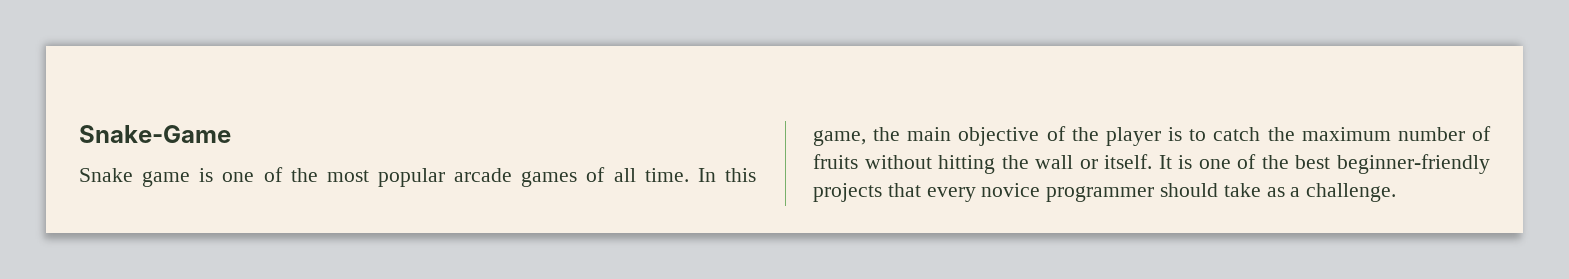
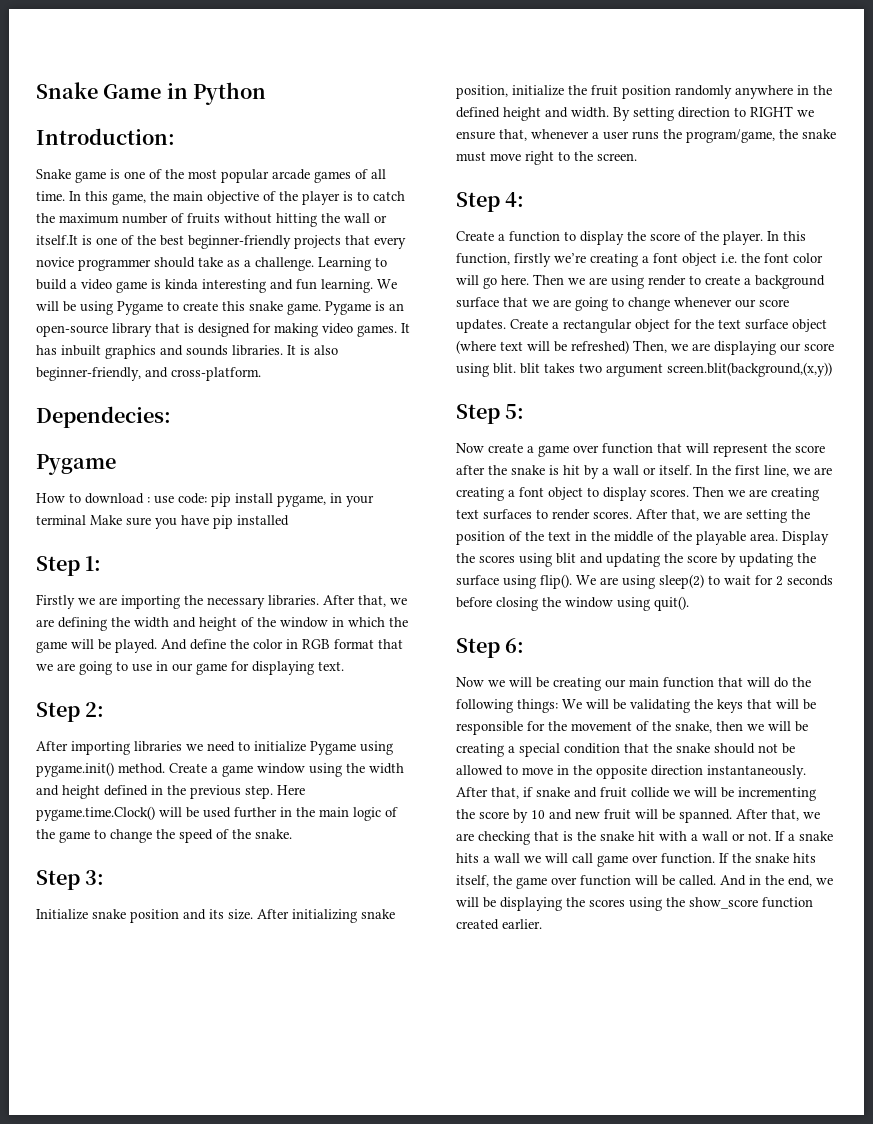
- Snake-Game
+ Snake Game in Python
+ Introduction:
- In this game, the main objective of the player is to catch the maximum number of fruits without hitting the wall or itself. It is one of the best beginner-friendly projects that every novice programmer should take as a challenge.
+ In this game, the main objective of the player is to catch the maximum number of fruits without hitting the wall or itself.It is one of the best beginner-friendly projects that every novice programmer should take as a challenge.
+ Learning to build a video game is kinda interesting and fun learning. We will be using Pygame to create this snake game. Pygame is an open-source library that is designed for making video games. It has inbuilt graphics and sounds libraries. It is also beginner-friendly, and cross-platform.
+ Dependecies:
+ Pygame
+ How to download : use code: pip install pygame, in your terminal Make sure you have pip installed
+ Step 1:
+ Firstly we are importing the necessary libraries. After that, we are defining the width and height of the window in which the game will be played. And define the color in RGB format that we are going to use in our game for displaying text.
+ Step 2:
+ After importing libraries we need to initialize Pygame using pygame.init() method. Create a game window using the width and height defined in the previous step. Here pygame.time.Clock() will be used further in the main logic of the game to change the speed of the snake.
+ Step 3:
+ Initialize snake position and its size. After initializing snake position, initialize the fruit position randomly anywhere in the defined height and width. By setting direction to RIGHT we ensure that, whenever a user runs the program/game, the snake must move right to the screen.
+ Step 4:
+ Create a function to display the score of the player. In this function, firstly we’re creating a font object i.e. the font color will go here. Then we are using render to create a background surface that we are going to change whenever our score updates. Create a rectangular object for the text surface object (where text will be refreshed) Then, we are displaying our score using blit. blit takes two argument screen.blit(background,(x,y))
+ Step 5:
+ Now create a game over function that will represent the score after the snake is hit by a wall or itself. In the first line, we are creating a font object to display scores. Then we are creating text surfaces to render scores. After that, we are setting the position of the text in the middle of the playable area. Display the scores using blit and updating the score by updating the surface using flip(). We are using sleep(2) to wait for 2 seconds before closing the window using quit().
+ Step 6:
+ Now we will be creating our main function that will do the following things: We will be validating the keys that will be responsible for the movement of the snake, then we will be creating a special condition that the snake should not be allowed to move in the opposite direction instantaneously. After that, if snake and fruit collide we will be incrementing the score by 10 and new fruit will be spanned. After that, we are checking that is the snake hit with a wall or not. If a snake hits a wall we will call game over function. If the snake hits itself, the game over function will be called. And in the end, we will be displaying the scores using the show_score function created earlier.

